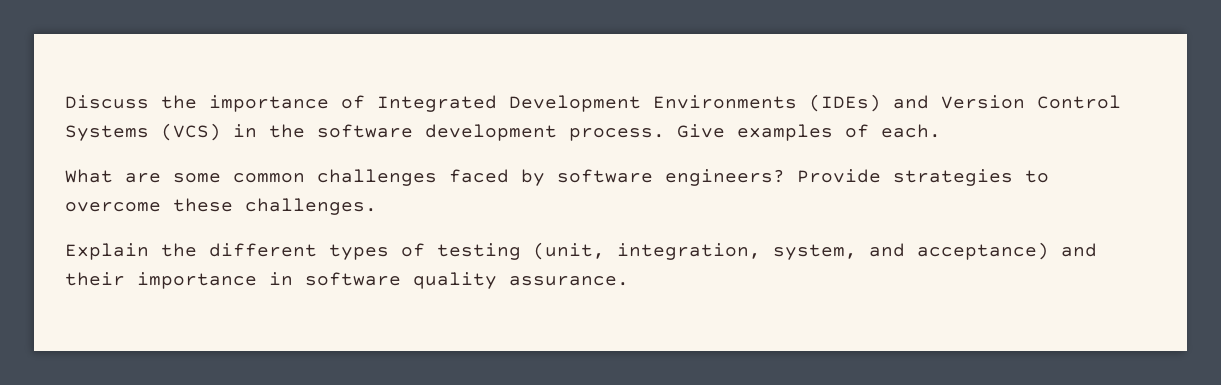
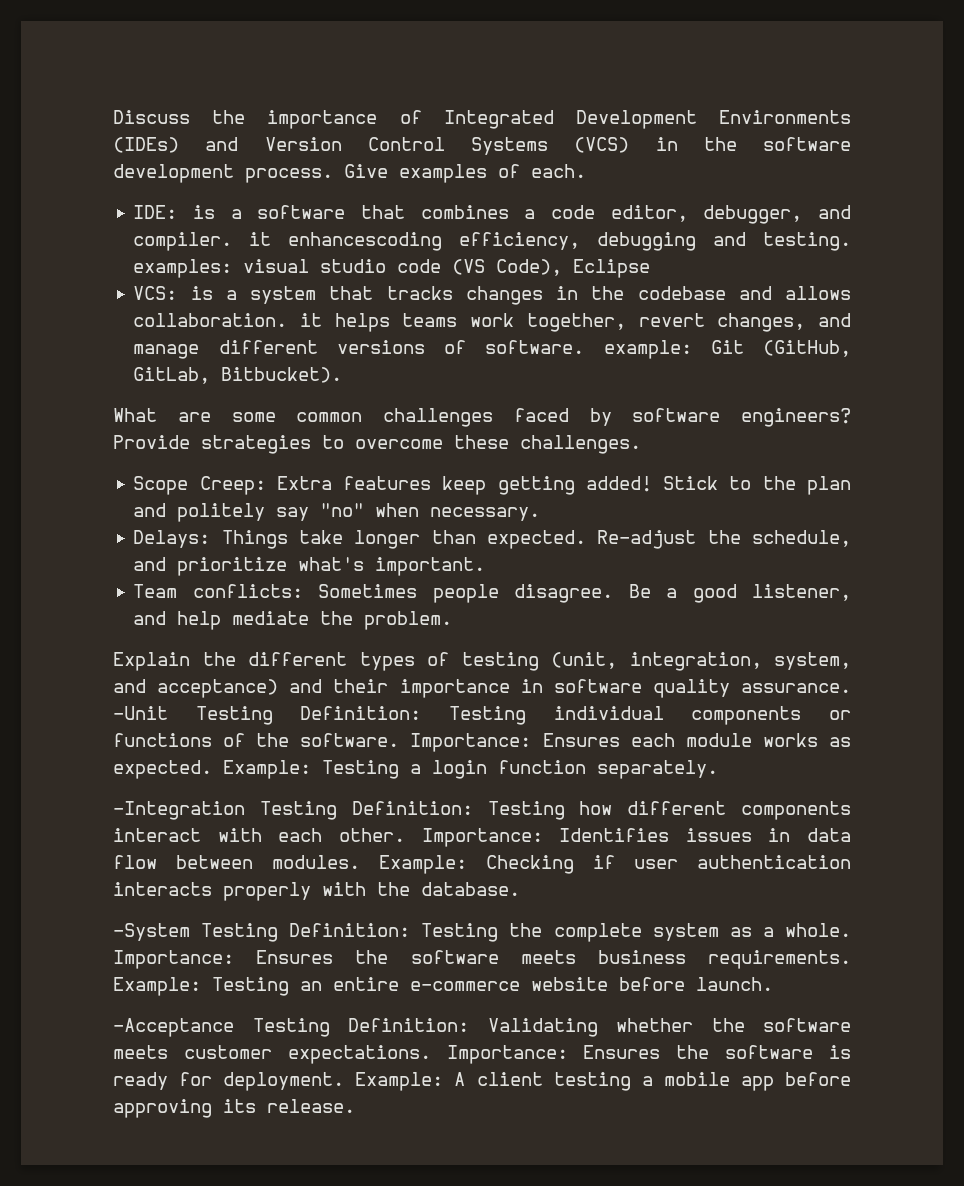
+ IDE: is a software that combines a code editor, debugger, and compiler. it enhancescoding efficiency, debugging and testing. examples: visual studio code (VS Code), Eclipse
+ VCS: is a system that tracks changes in the codebase and allows collaboration. it helps teams work together, revert changes, and manage different versions of software. example: Git (GitHub, GitLab, Bitbucket).
+ Scope Creep: Extra features keep getting added! Stick to the plan and politely say "no" when necessary.
+ Delays: Things take longer than expected. Re-adjust the schedule, and prioritize what's important.
+ Team conflicts: Sometimes people disagree. Be a good listener, and help mediate the problem.
+ -Unit Testing Definition: Testing individual components or functions of the software. Importance: Ensures each module works as expected. Example: Testing a login function separately.
+ -Integration Testing Definition: Testing how different components interact with each other. Importance: Identifies issues in data flow between modules. Example: Checking if user authentication interacts properly with the database.
+ -System Testing Definition: Testing the complete system as a whole. Importance: Ensures the software meets business requirements. Example: Testing an entire e-commerce website before launch.
+ -Acceptance Testing Definition: Validating whether the software meets customer expectations. Importance: Ensures the software is ready for deployment. Example: A client testing a mobile app before approving its release.

